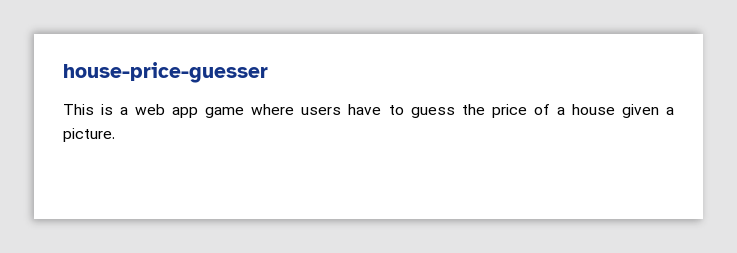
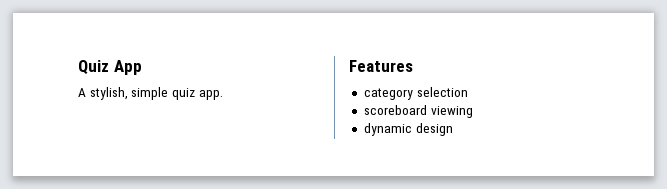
- house-price-guesser
- This is a web app game where users have to guess the price of a house given a picture.
+ Quiz App
+ A stylish, simple quiz app.
+ Features
+ category selection
+ scoreboard viewing
+ dynamic design

